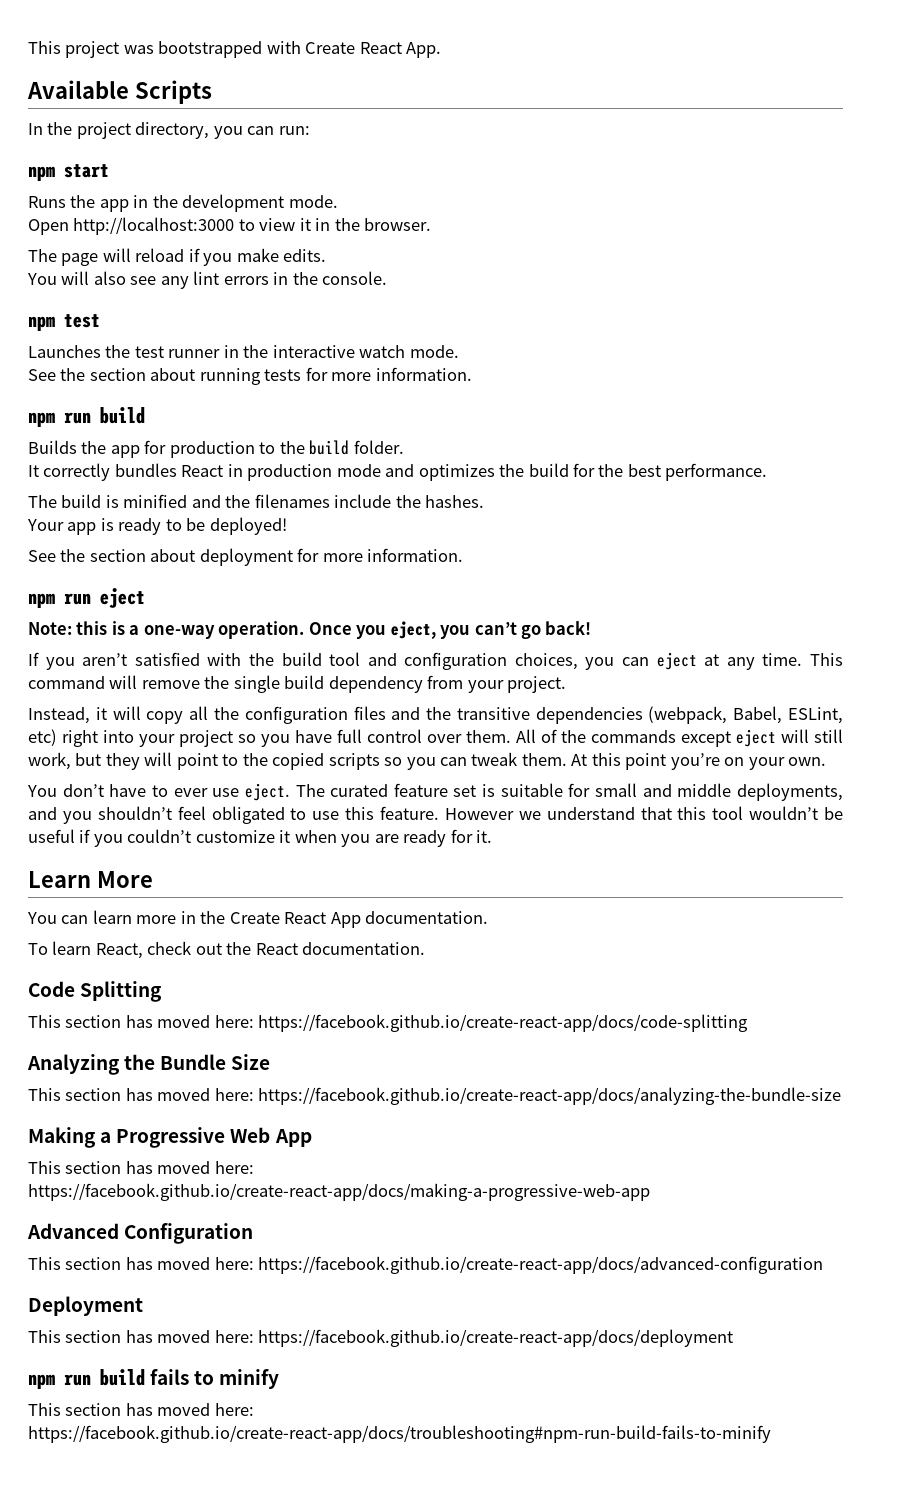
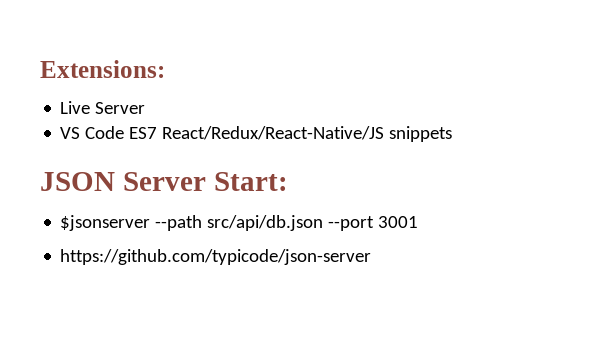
- This project was bootstrapped with Create React App.
- Available Scripts
- In the project directory, you can run:
- npm start
- Runs the app in the development mode.
- Open http://localhost:3000 to view it in the browser.
- The page will reload if you make edits.
- You will also see any lint errors in the console.
- npm test
- Launches the test runner in the interactive watch mode.
- See the section about running tests for more information.
- npm run build
- Builds the app for production to the build folder.
- It correctly bundles React in production mode and optimizes the build for the best performance.
- The build is minified and the filenames include the hashes.
- Your app is ready to be deployed!
- See the section about deployment for more information.
- npm run eject
- Note: this is a one-way operation. Once you eject, you can’t go back!
- If you aren’t satisfied with the build tool and configuration choices, you can eject at any time. This command will remove the single build dependency from your project.
- Instead, it will copy all the configuration files and the transitive dependencies (webpack, Babel, ESLint, etc) right into your project so you have full control over them. All of the commands except eject will still work, but they will point to the copied scripts so you can tweak them. At this point you’re on your own.
- You don’t have to ever use eject. The curated feature set is suitable for small and middle deployments, and you shouldn’t feel obligated to use this feature. However we understand that this tool wouldn’t be useful if you couldn’t customize it when you are ready for it.
- Learn More
- You can learn more in the Create React App documentation.
- To learn React, check out the React documentation.
- Code Splitting
- This section has moved here: https://facebook.github.io/create-react-app/docs/code-splitting
- Analyzing the Bundle Size
- This section has moved here: https://facebook.github.io/create-react-app/docs/analyzing-the-bundle-size
- Making a Progressive Web App
- This section has moved here: https://facebook.github.io/create-react-app/docs/making-a-progressive-web-app
- Advanced Configuration
- This section has moved here: https://facebook.github.io/create-react-app/docs/advanced-configuration
- Deployment
- This section has moved here: https://facebook.github.io/create-react-app/docs/deployment
- npm run build fails to minify
- This section has moved here: https://facebook.github.io/create-react-app/docs/troubleshooting#npm-run-build-fails-to-minify
+ Extensions:
+ Live Server
+ VS Code ES7 React/Redux/React-Native/JS snippets
+ JSON Server Start:
+ $jsonserver --path src/api/db.json --port 3001
+ https://github.com/typicode/json-server

